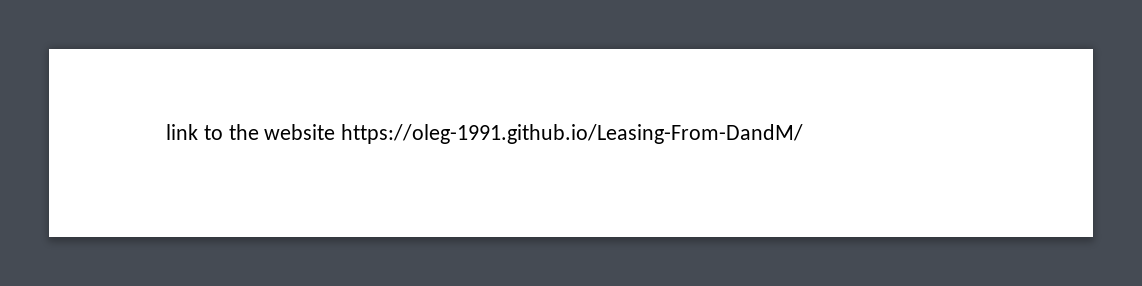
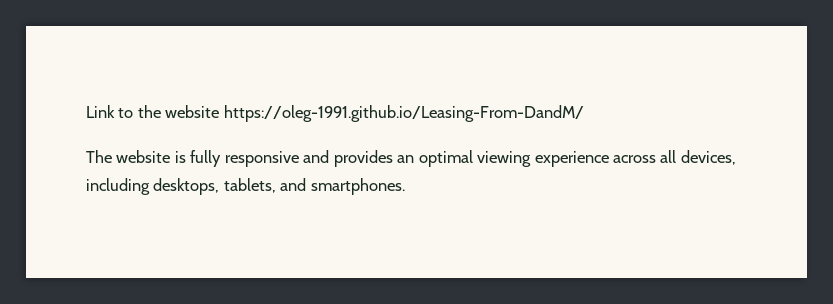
- link to the website https://oleg-1991.github.io/Leasing-From-DandM/
+ Link to the website https://oleg-1991.github.io/Leasing-From-DandM/
+ The website is fully responsive and provides an optimal viewing experience across all devices, including desktops, tablets, and smartphones.

